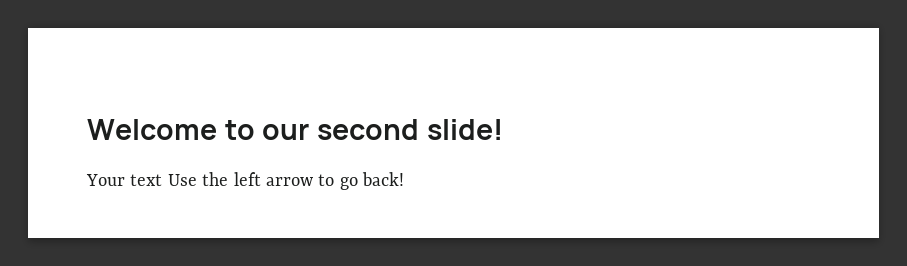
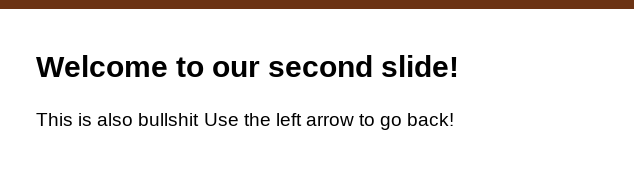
- Your text Use the left arrow to go back!
+ This is also bullshit Use the left arrow to go back!

